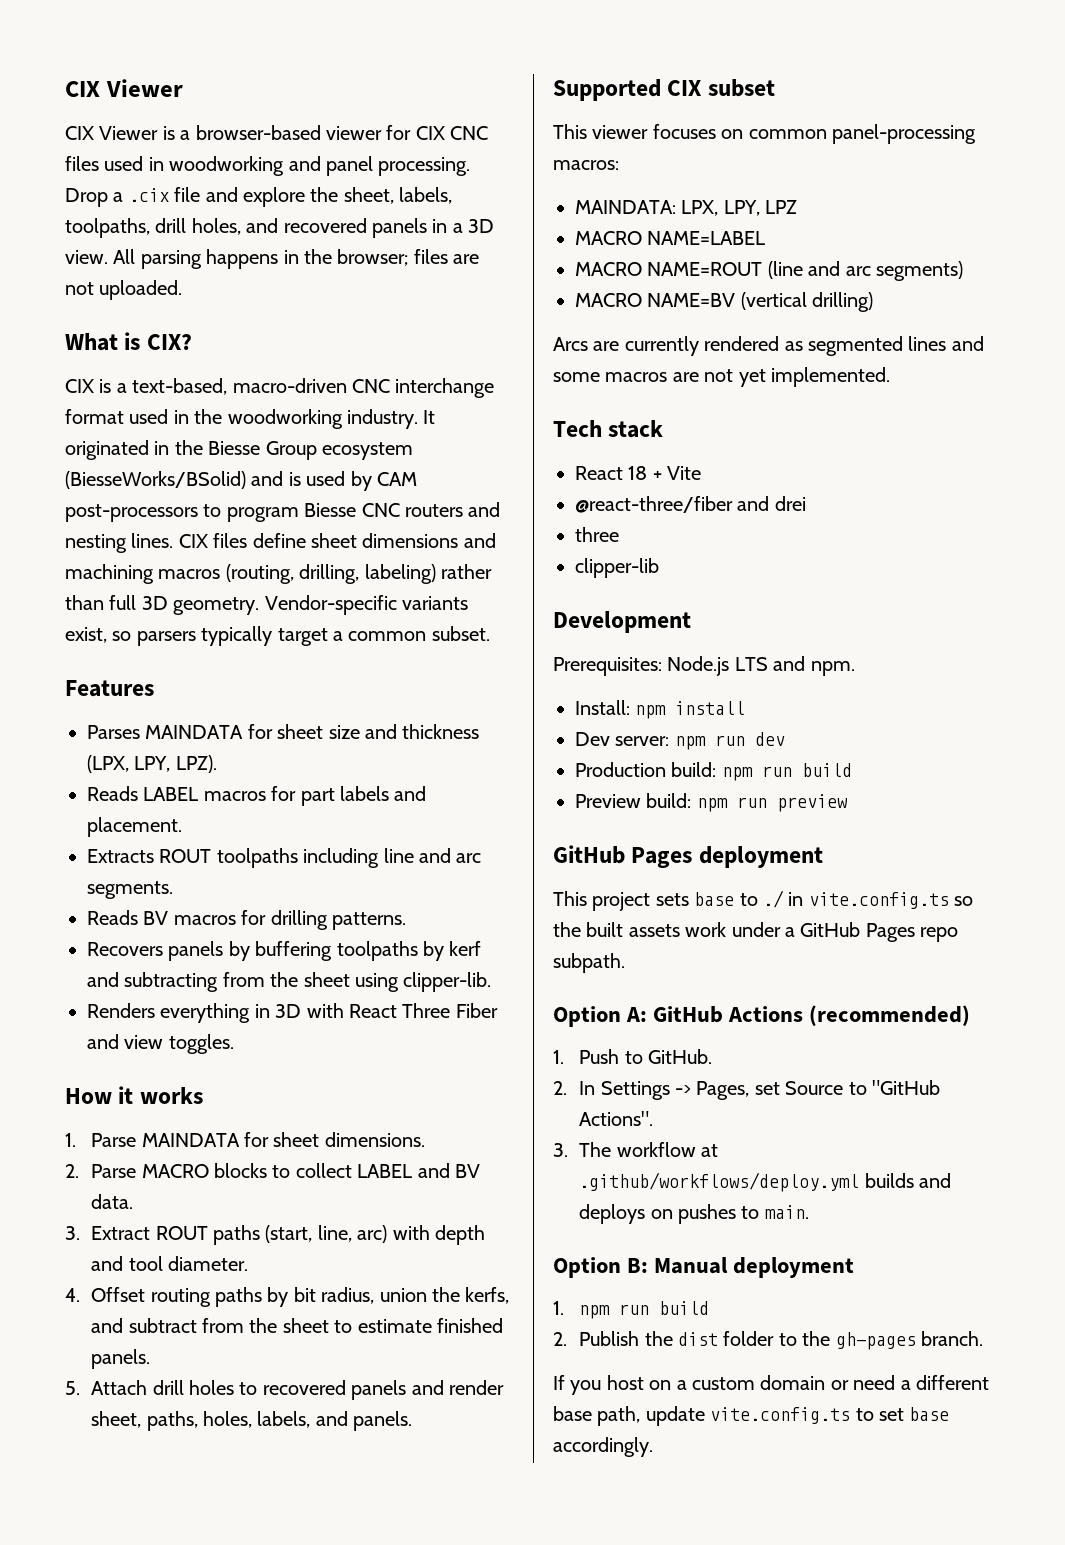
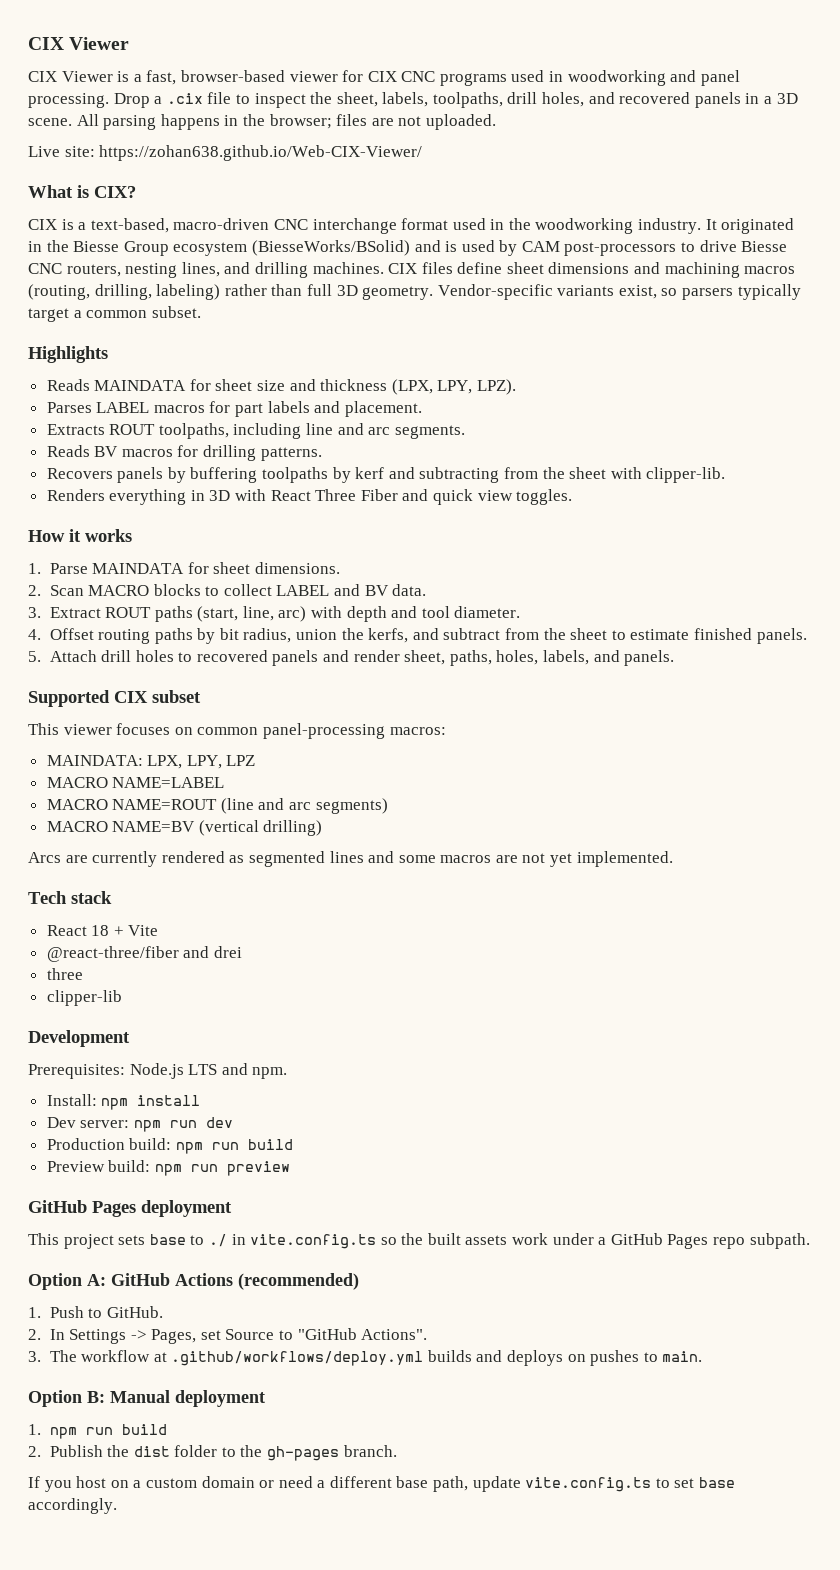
- CIX Viewer is a browser-based viewer for CIX CNC files used in woodworking and panel processing.
+ CIX Viewer is a fast, browser-based viewer for CIX CNC programs used in woodworking and panel processing.
- Drop a .cix file and explore the sheet, labels, toolpaths, drill holes, and recovered panels in a 3D view.
+ Drop a .cix file to inspect the sheet, labels, toolpaths, drill holes, and recovered panels in a 3D scene.
+ Live site: https://zohan638.github.io/Web-CIX-Viewer/
- It originated in the Biesse Group ecosystem (BiesseWorks/BSolid) and is used by CAM post-processors to program Biesse CNC routers and nesting lines.
+ It originated in the Biesse Group ecosystem (BiesseWorks/BSolid) and is used by CAM post-processors to drive Biesse CNC routers, nesting lines, and drilling machines.
- Features
- Parses MAINDATA for sheet size and thickness (LPX, LPY, LPZ).
+ Highlights
+ Reads MAINDATA for sheet size and thickness (LPX, LPY, LPZ).
- Reads LABEL macros for part labels and placement.
+ Parses LABEL macros for part labels and placement.
- Extracts ROUT toolpaths including line and arc segments.
+ Extracts ROUT toolpaths, including line and arc segments.
- Recovers panels by buffering toolpaths by kerf and subtracting from the sheet using clipper-lib.
+ Recovers panels by buffering toolpaths by kerf and subtracting from the sheet with clipper-lib.
- Renders everything in 3D with React Three Fiber and view toggles.
+ Renders everything in 3D with React Three Fiber and quick view toggles.
- 2. Parse MACRO blocks to collect LABEL and BV data.
+ 2. Scan MACRO blocks to collect LABEL and BV data.

